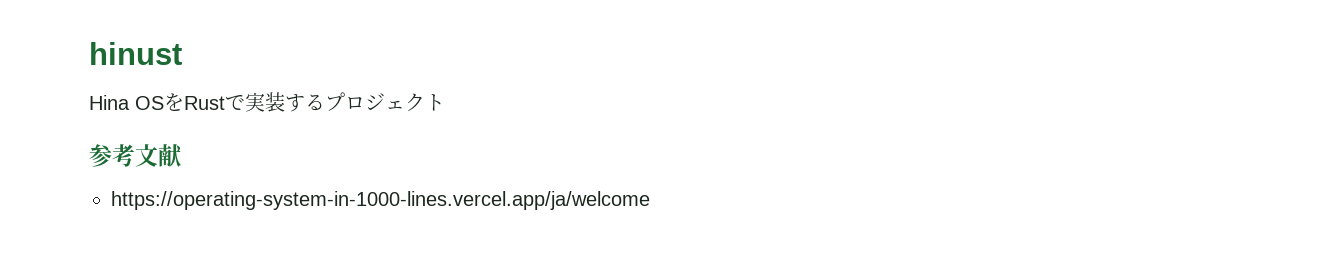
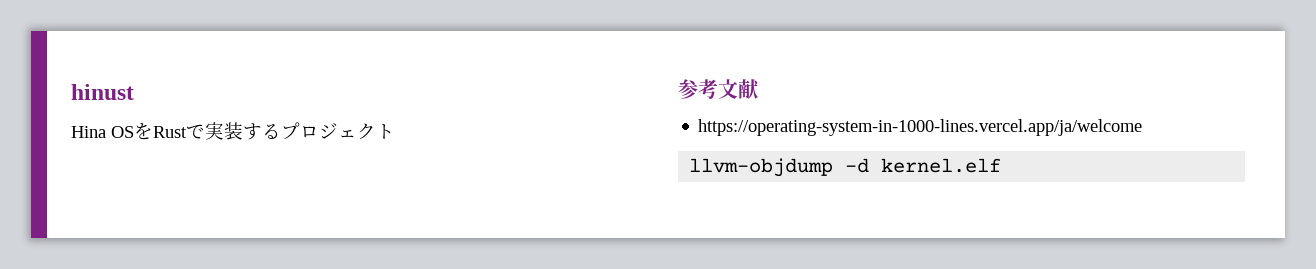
+ llvm-objdump -d kernel.elf

